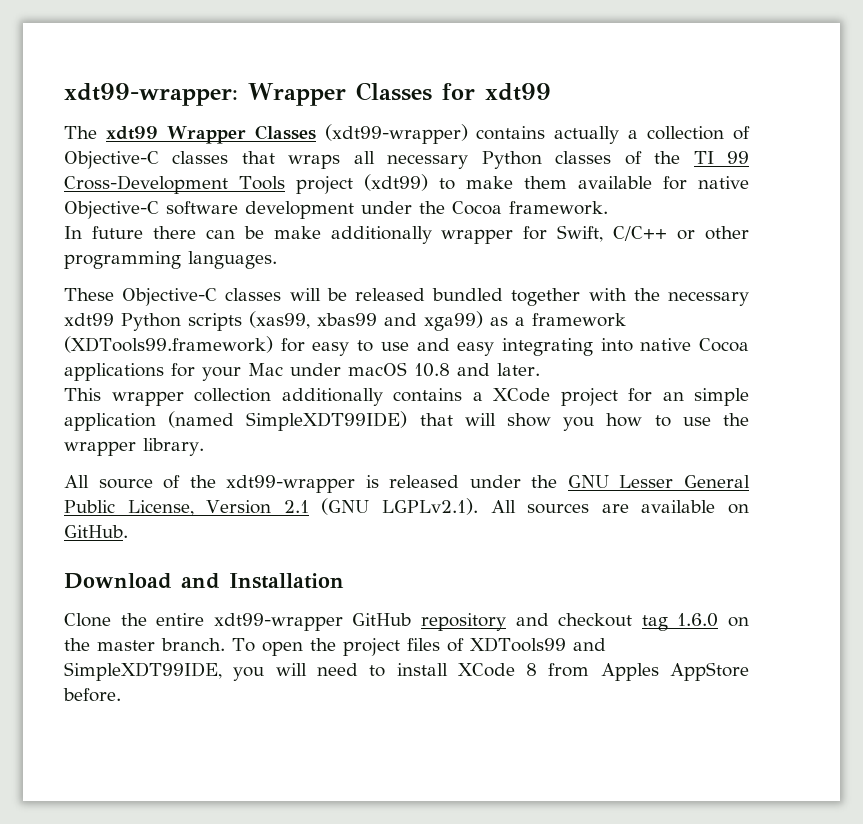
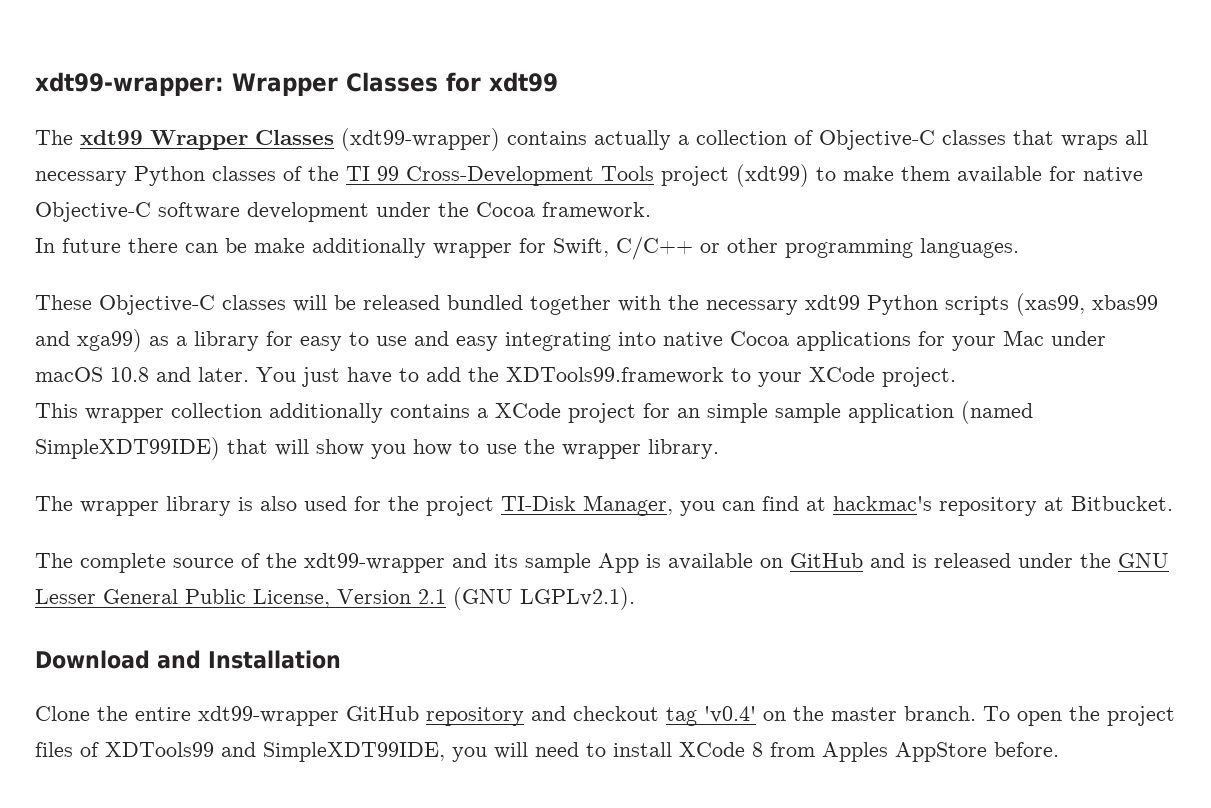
- These Objective-C classes will be released bundled together with the necessary xdt99 Python scripts (xas99, xbas99 and xga99) as a framework (XDTools99.framework) for easy to use and easy integrating into native Cocoa applications for your Mac under macOS 10.8 and later.
+ These Objective-C classes will be released bundled together with the necessary xdt99 Python scripts (xas99, xbas99 and xga99) as a library for easy to use and easy integrating into native Cocoa applications for your Mac under macOS 10.8 and later. You just have to add the XDTools99.framework to your XCode project.
- This wrapper collection additionally contains a XCode project for an simple application (named SimpleXDT99IDE) that will show you how to use the wrapper library.
+ This wrapper collection additionally contains a XCode project for an simple sample application (named SimpleXDT99IDE) that will show you how to use the wrapper library.
- All source of the xdt99-wrapper is released under the GNU Lesser General Public License, Version 2.1 (GNU LGPLv2.1). All sources are available on GitHub.
+ The wrapper library is also used for the project TI-Disk Manager, you can find at hackmac's repository at Bitbucket.
+ The complete source of the xdt99-wrapper and its sample App is available on GitHub and is released under the GNU Lesser General Public License, Version 2.1 (GNU LGPLv2.1).
- Clone the entire xdt99-wrapper GitHub repository and checkout tag 1.6.0 on the master branch.
+ Clone the entire xdt99-wrapper GitHub repository and checkout tag 'v0.4' on the master branch.

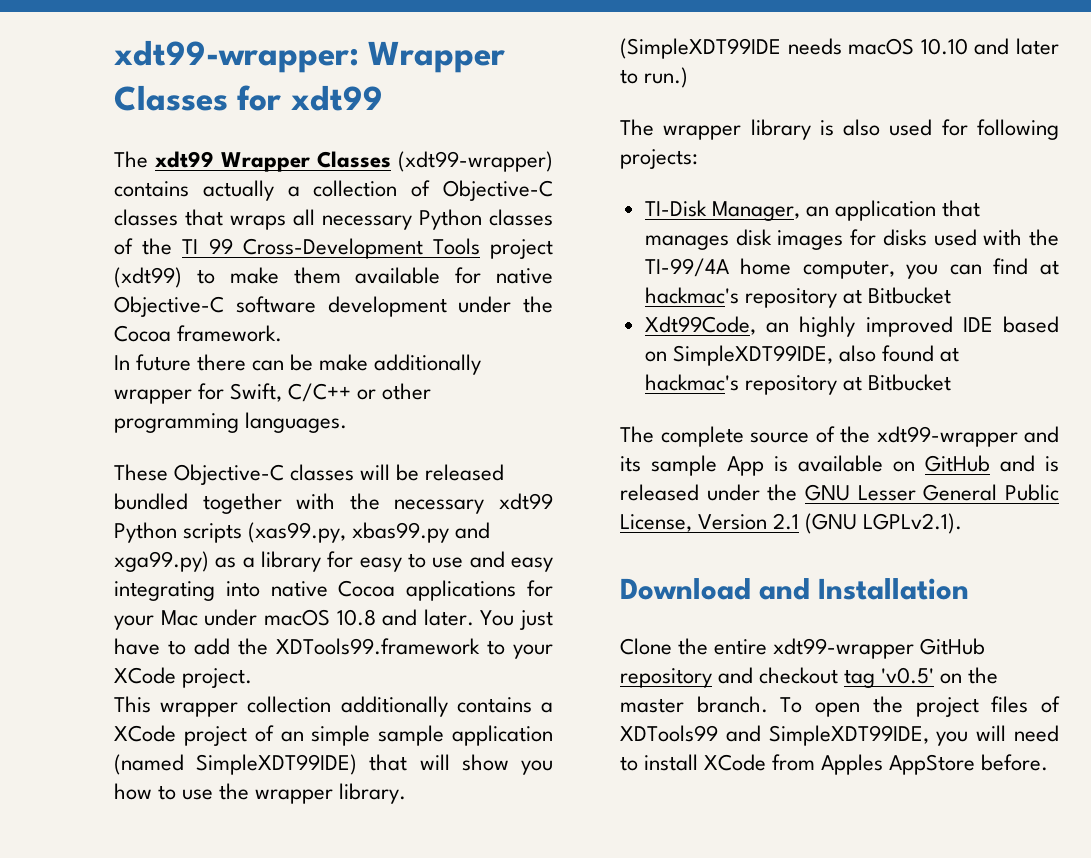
- These Objective-C classes will be released bundled together with the necessary xdt99 Python scripts (xas99, xbas99 and xga99) as a library for easy to use and easy integrating into native Cocoa applications for your Mac under macOS 10.8 and later.
+ These Objective-C classes will be released bundled together with the necessary xdt99 Python scripts (xas99.py, xbas99.py and xga99.py) as a library for easy to use and easy integrating into native Cocoa applications for your Mac under macOS 10.8 and later.
- This wrapper collection additionally contains a XCode project for an simple sample application (named SimpleXDT99IDE) that will show you how to use the wrapper library.
+ This wrapper collection additionally contains a XCode project of an simple sample application (named SimpleXDT99IDE) that will show you how to use the wrapper library. (SimpleXDT99IDE needs macOS 10.10 and later to run.)
- The wrapper library is also used for the project TI-Disk Manager, you can find at hackmac's repository at Bitbucket.
+ The wrapper library is also used for following projects:
+ TI-Disk Manager, an application that manages disk images for disks used with the TI-99/4A home computer, you can find at hackmac's repository at Bitbucket
+ Xdt99Code, an highly improved IDE based on SimpleXDT99IDE, also found at hackmac's repository at Bitbucket
- Clone the entire xdt99-wrapper GitHub repository and checkout tag 'v0.4' on the master branch.
+ Clone the entire xdt99-wrapper GitHub repository and checkout tag 'v0.5' on the master branch.
- To open the project files of XDTools99 and SimpleXDT99IDE, you will need to install XCode 8 from Apples AppStore before.
+ To open the project files of XDTools99 and SimpleXDT99IDE, you will need to install XCode from Apples AppStore before.

